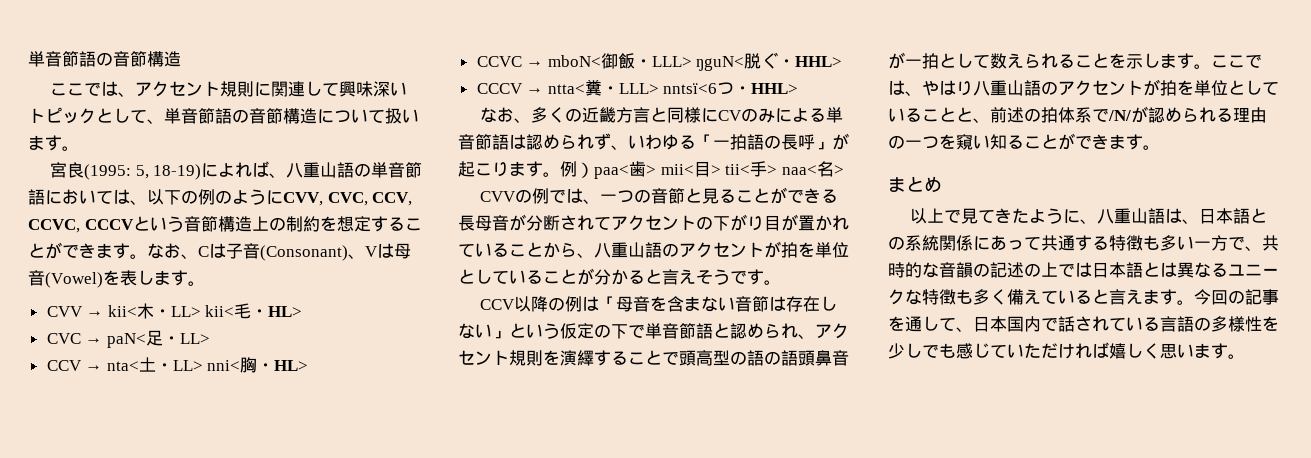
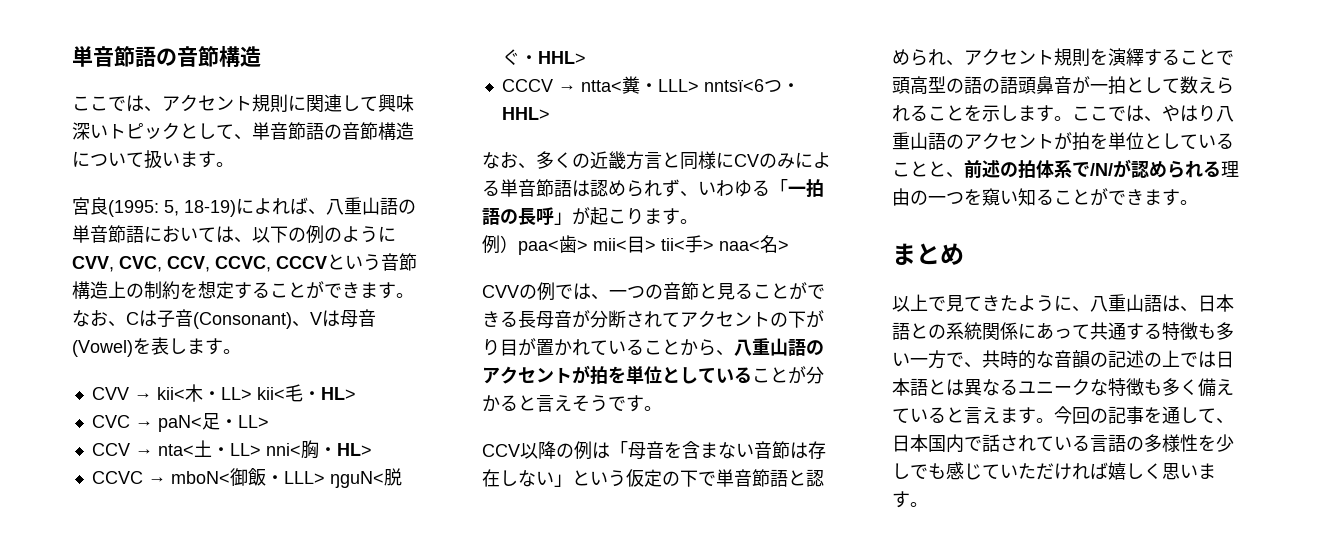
- なお、多くの近畿方言と同様にCVのみによる単音節語は認められず、いわゆる「一拍語の長呼」が起こります。例）paa<歯> mii<目> tii<手> naa<名>
+ なお、多くの近畿方言と同様にCVのみによる単音節語は認められず、いわゆる「一拍語の長呼」が起こります。
+ 例）paa<歯> mii<目> tii<手> naa<名>

